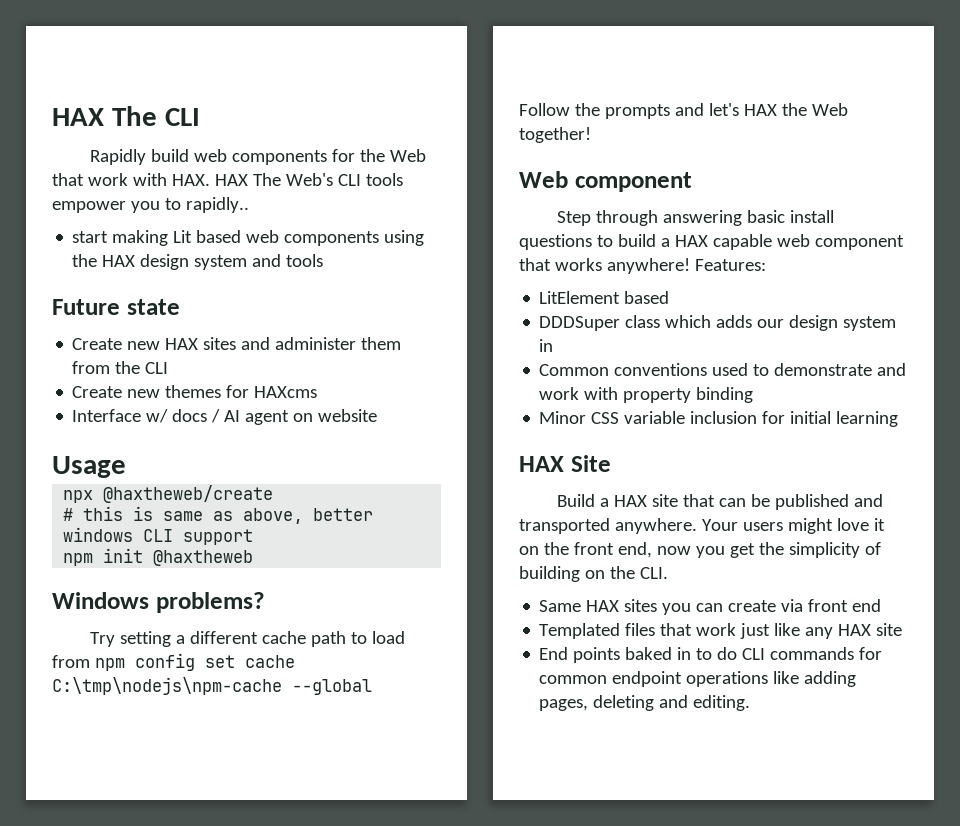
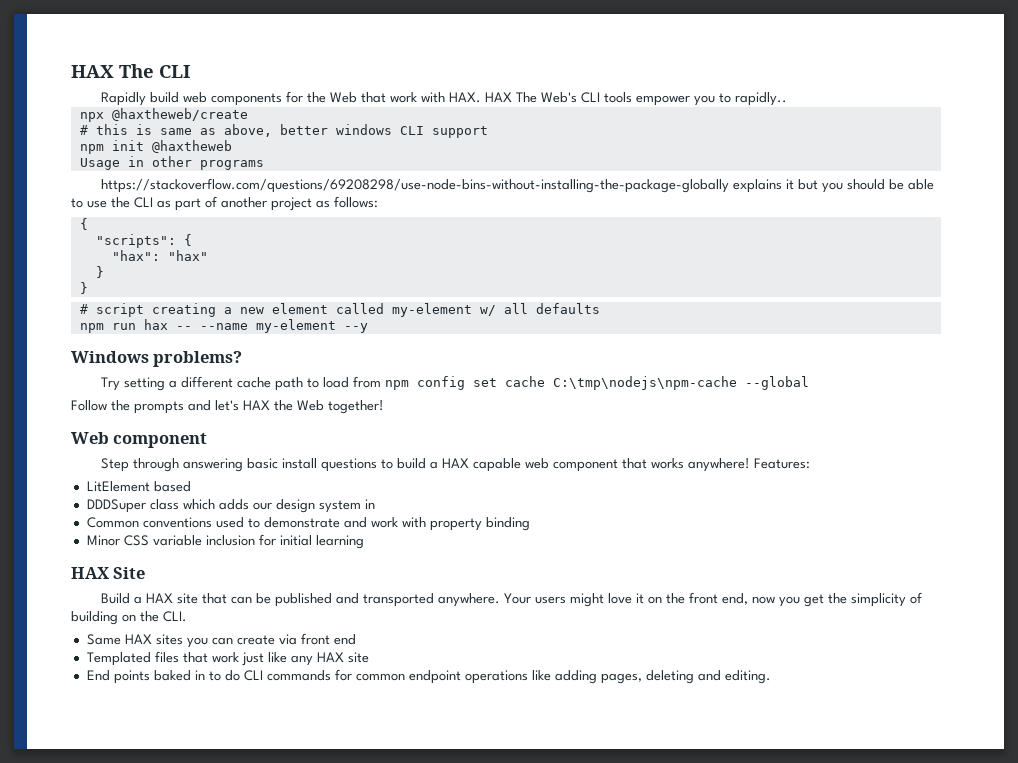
- start making Lit based web components using the HAX design system and tools
- Future state
- Create new HAX sites and administer them from the CLI
- Create new themes for HAXcms
- Interface w/ docs / AI agent on website
- Usage
+ Usage in other programs
+ https://stackoverflow.com/questions/69208298/use-node-bins-without-installing-the-package-globally explains it but you should be able to use the CLI as part of another project as follows:
+ {
+ "scripts": {
+ "hax": "hax"
+ }
+ }
+ # script creating a new element called my-element w/ all defaults
+ npm run hax -- --name my-element --y

